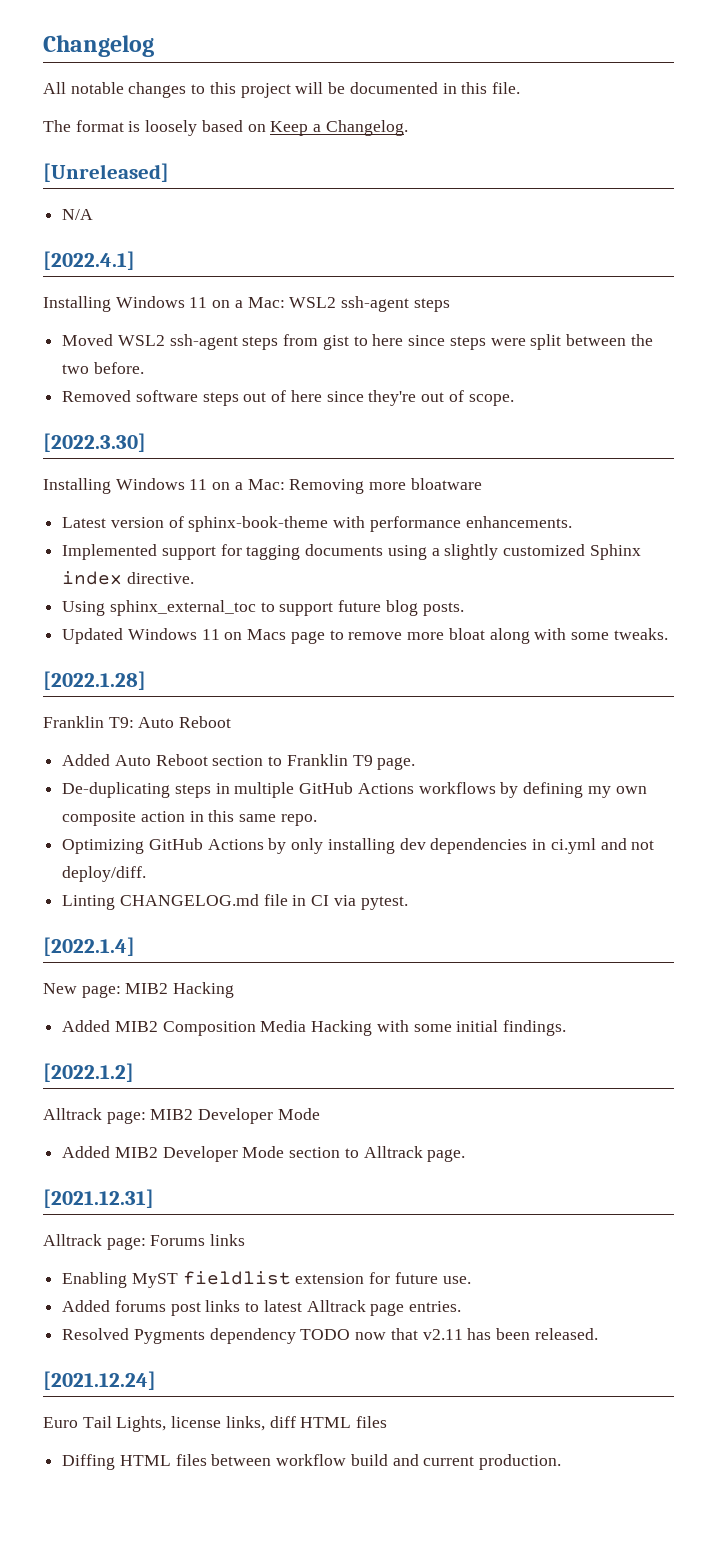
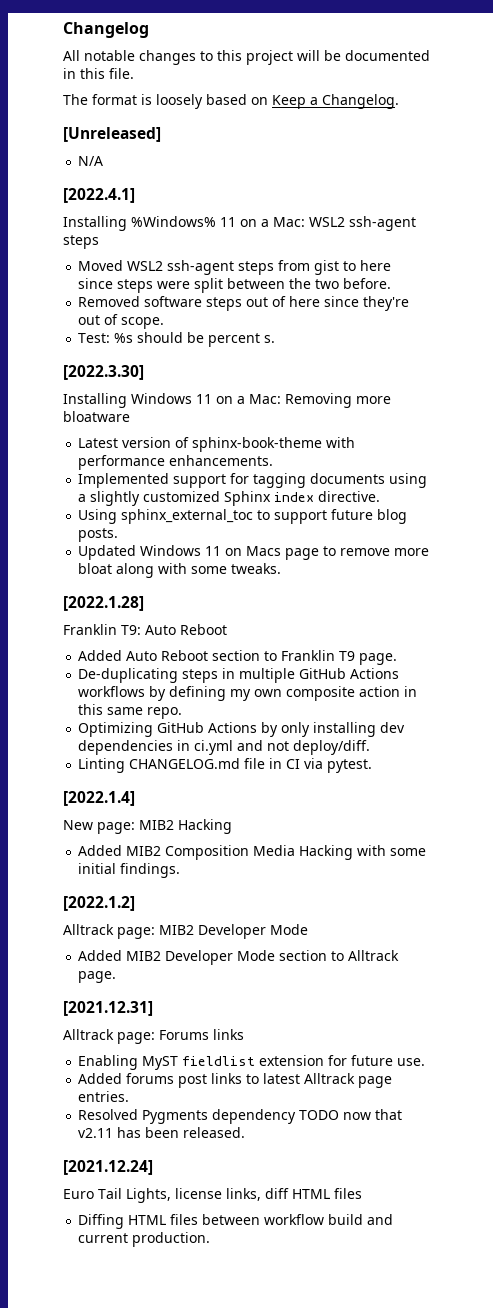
- Installing Windows 11 on a Mac: WSL2 ssh-agent steps
+ Installing %Windows% 11 on a Mac: WSL2 ssh-agent steps
+ Test: %s should be percent s.

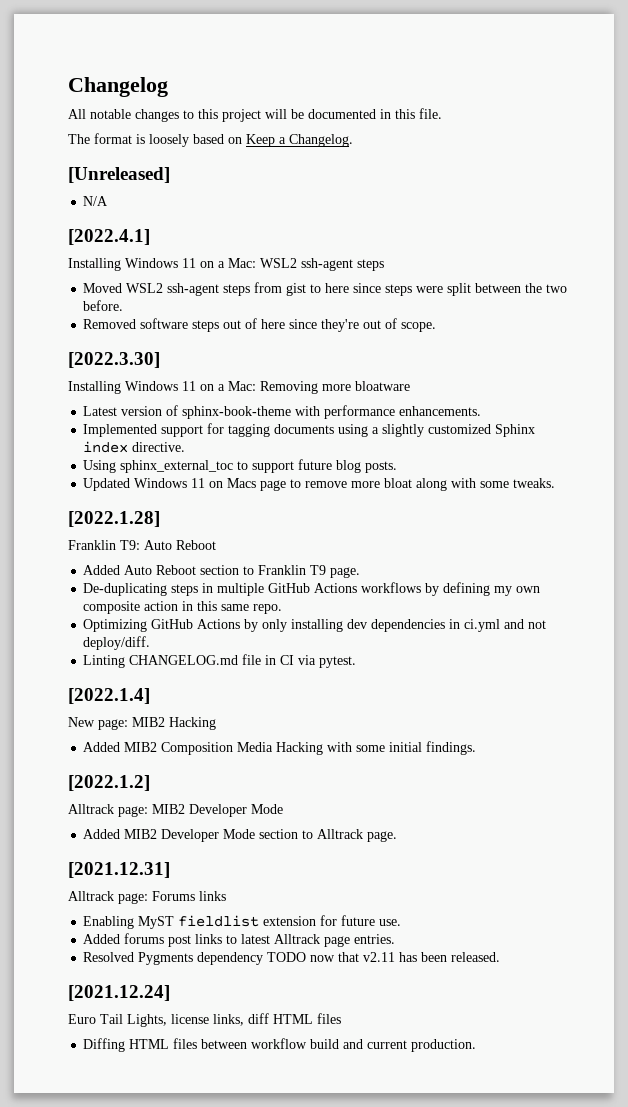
- Installing %Windows% 11 on a Mac: WSL2 ssh-agent steps
+ Installing Windows 11 on a Mac: WSL2 ssh-agent steps
- Test: %s should be percent s.

